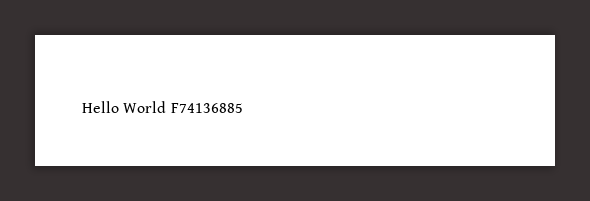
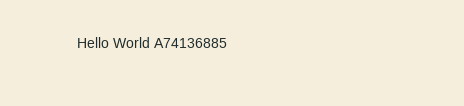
- Hello World F74136885
+ Hello World A74136885

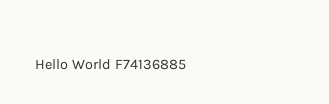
- Hello World A74136885
+ Hello World F74136885

